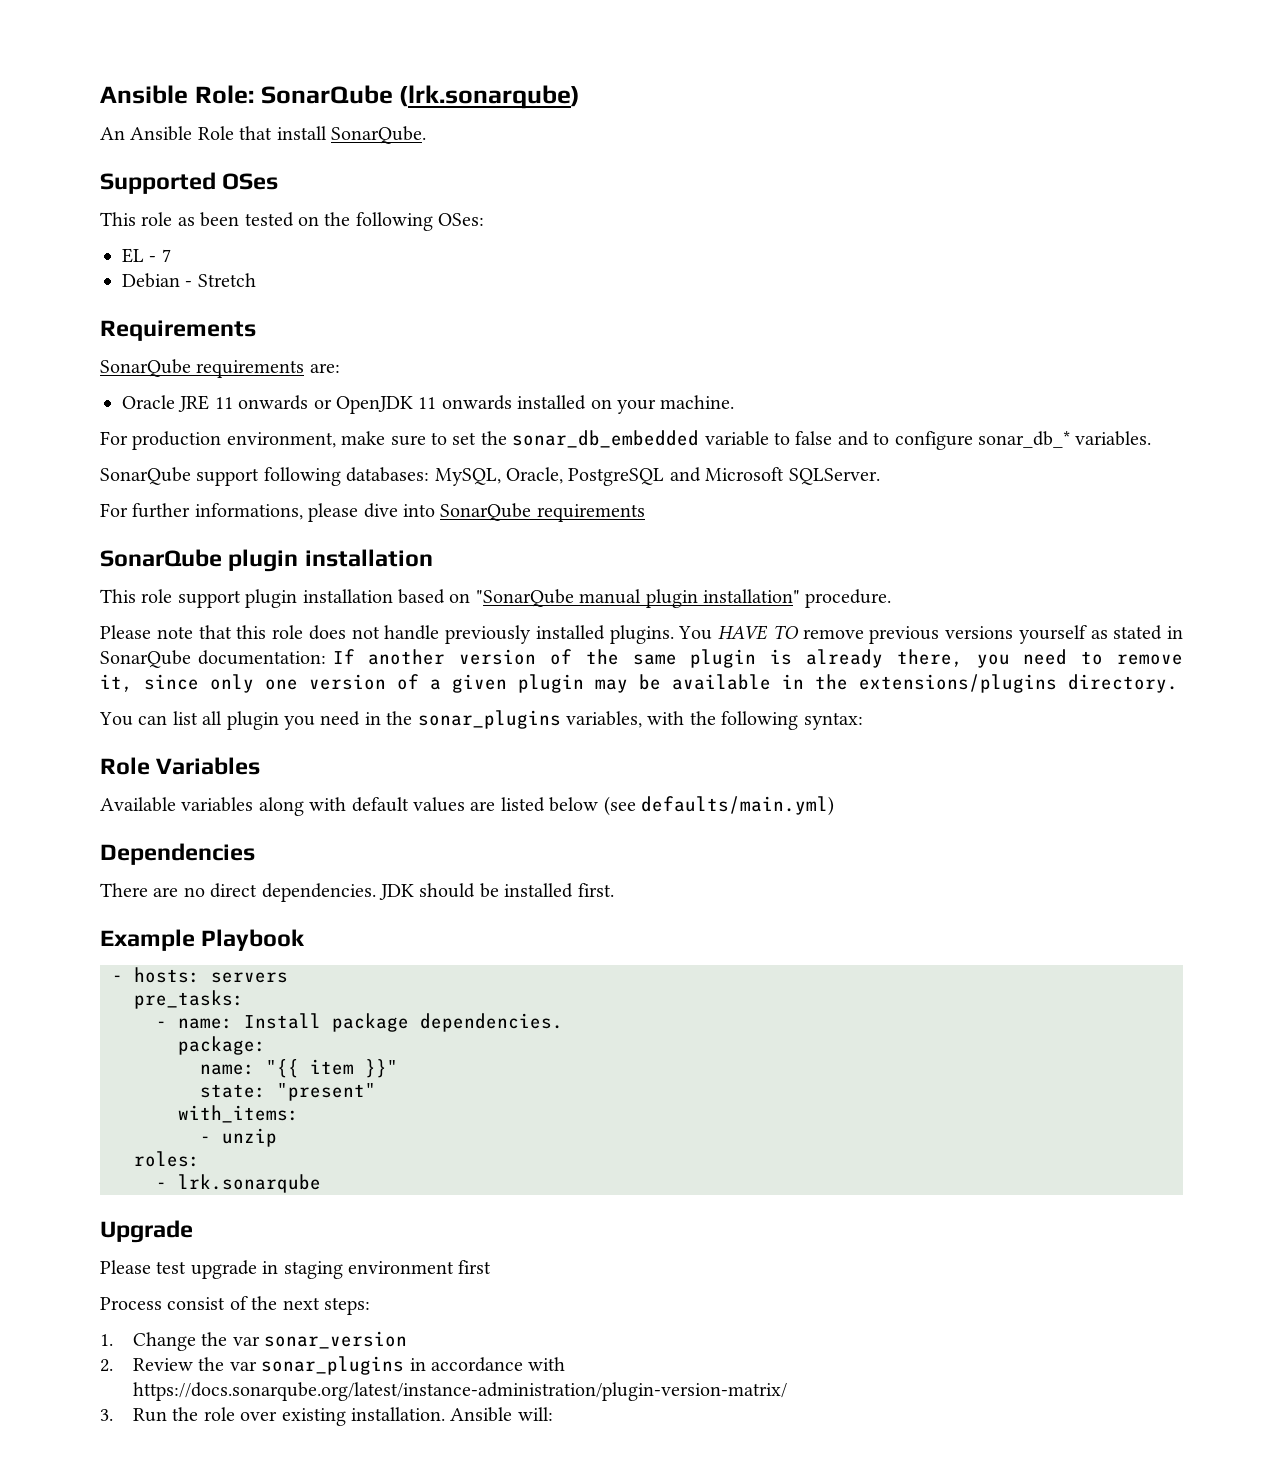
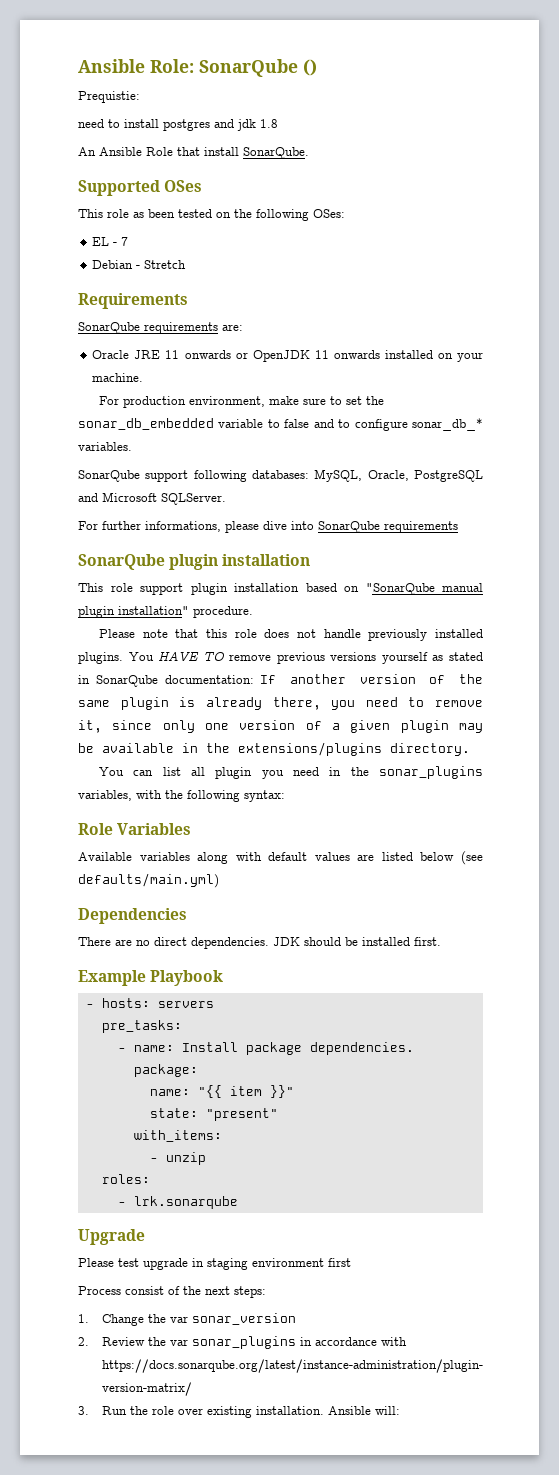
- Ansible Role: SonarQube (lrk.sonarqube)
+ Ansible Role: SonarQube ()
+ Prequistie:
+ need to install postgres and jdk 1.8

